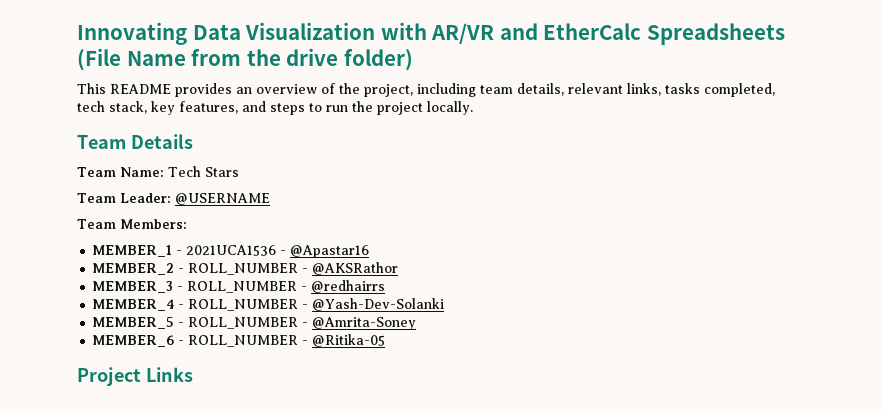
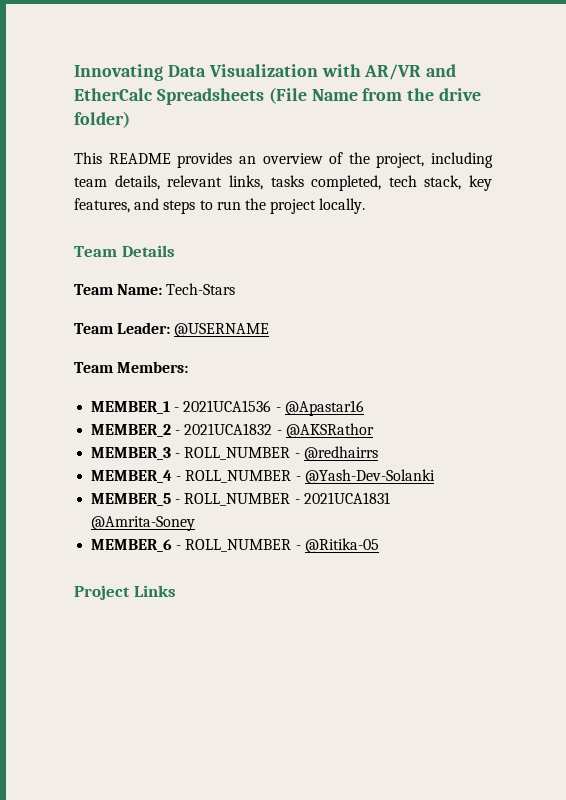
- Team Name: Tech Stars
+ Team Name: Tech-Stars
- MEMBER_2 - ROLL_NUMBER - @AKSRathor
+ MEMBER_2 - 2021UCA1832 - @AKSRathor
- MEMBER_5 - ROLL_NUMBER - @Amrita-Soney
+ MEMBER_5 - ROLL_NUMBER - 2021UCA1831 @Amrita-Soney

